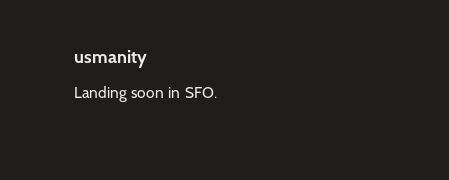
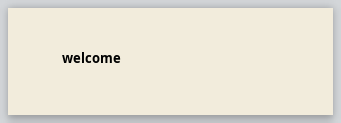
- usmanity
- Landing soon in SFO.
+ welcome

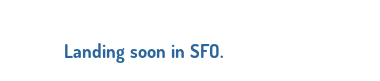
- welcome
+ Landing soon in SFO.

